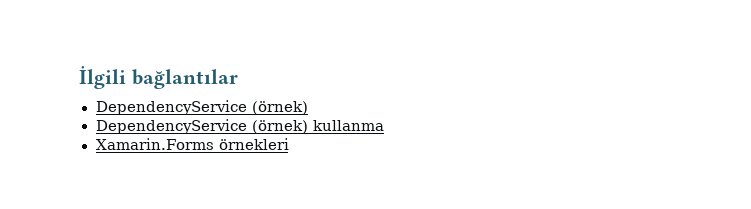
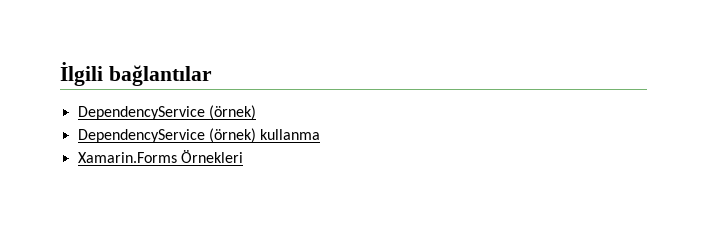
- Xamarin.Forms örnekleri
+ Xamarin.Forms Örnekleri

